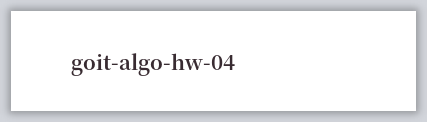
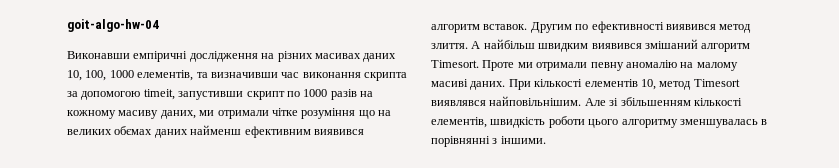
+ Виконавши емпіричні дослідження на різних масивах даних 10, 100, 1000 елементів, та визначивши час виконання скрипта за допомогою timeit, запустивши скрипт по 1000 разів на кожному масиву даних, ми отримали чітке розуміння що на великих обємах даних найменш ефективним виявився алгоритм вставок. Другим по ефективності виявився метод злиття. А найбільш швидким виявився змішаний алгоритм Timesort. Проте ми отримали певну аномалію на малому масиві даних. При кількості елементів 10, метод Timesort виявлявся найповільнішим. Але зі збільшенням кількості елементів, швидкість роботи цього алгоритму зменшувалась в порівнянні з іншими.

